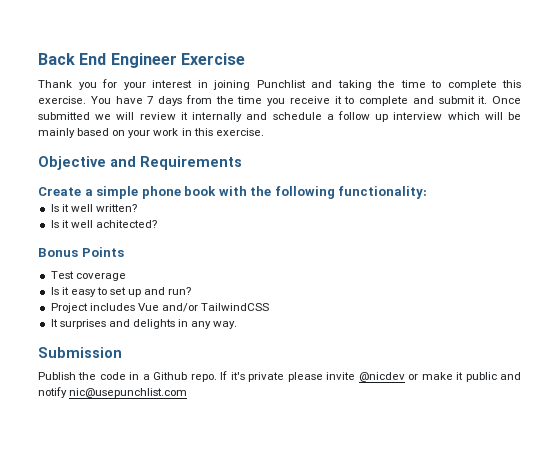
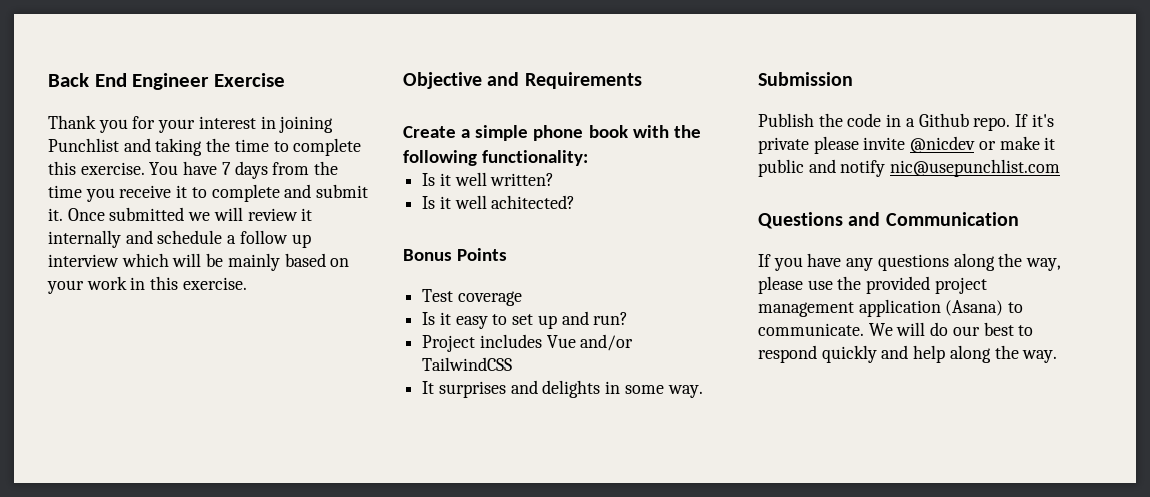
- It surprises and delights in any way.
+ It surprises and delights in some way.
+ Questions and Communication
+ If you have any questions along the way, please use the provided project management application (Asana) to communicate. We will do our best to respond quickly and help along the way.

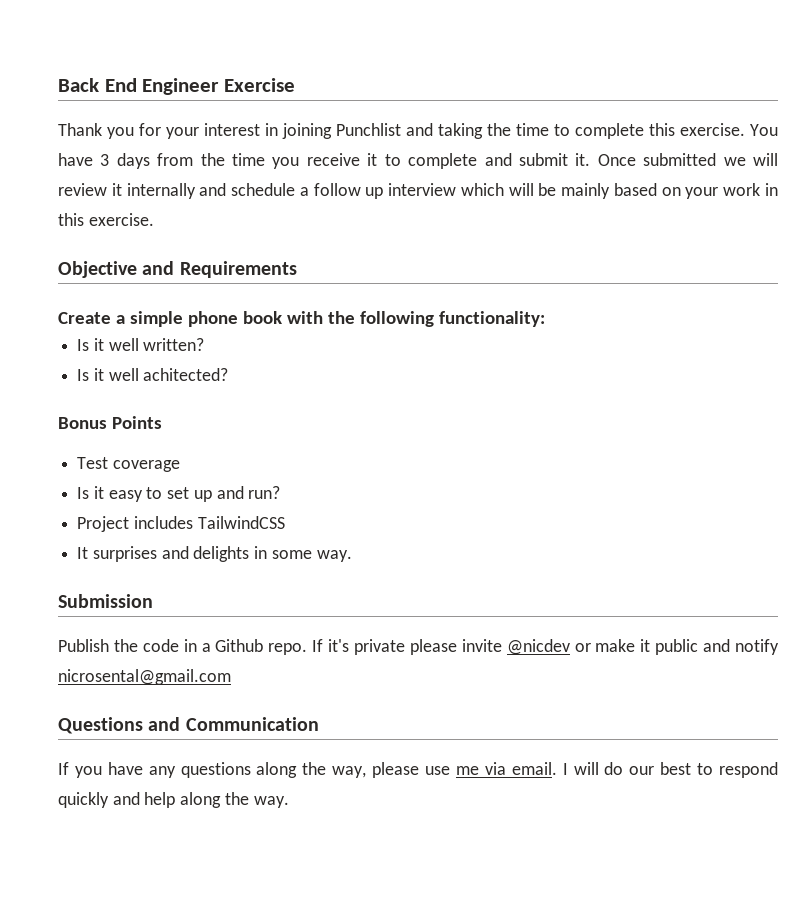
- You have 7 days from the time you receive it to complete and submit it.
+ You have 3 days from the time you receive it to complete and submit it.
- Project includes Vue and/or TailwindCSS
+ Project includes TailwindCSS
- If it's private please invite @nicdev or make it public and notify nic@usepunchlist.com
+ If it's private please invite @nicdev or make it public and notify nicrosental@gmail.com
- If you have any questions along the way, please use the provided project management application (Asana) to communicate. We will do our best to respond quickly and help along the way.
+ If you have any questions along the way, please use me via email. I will do our best to respond quickly and help along the way.

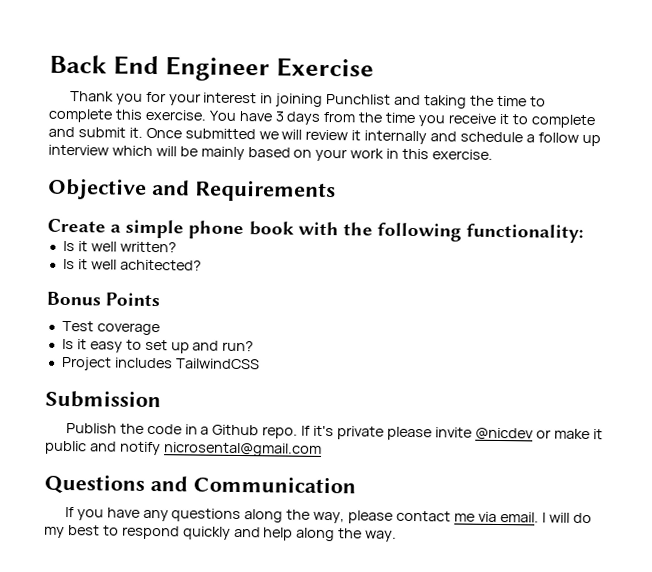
- It surprises and delights in some way.
- If you have any questions along the way, please use me via email.
+ If you have any questions along the way, please contact me via email.
- I will do our best to respond quickly and help along the way.
+ I will do my best to respond quickly and help along the way.

